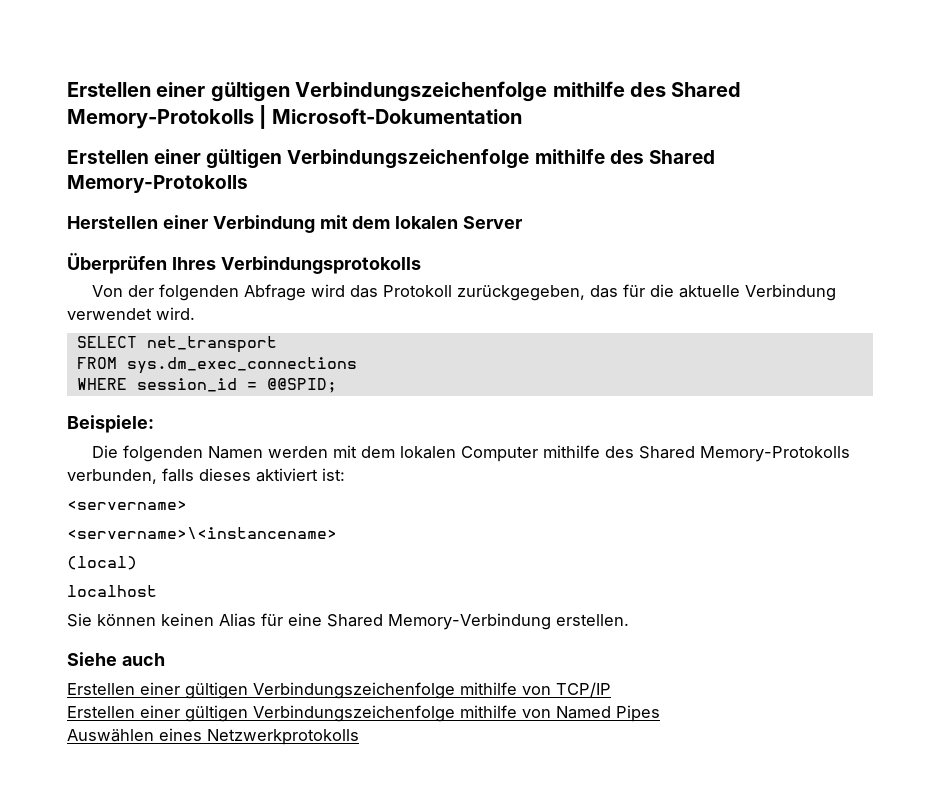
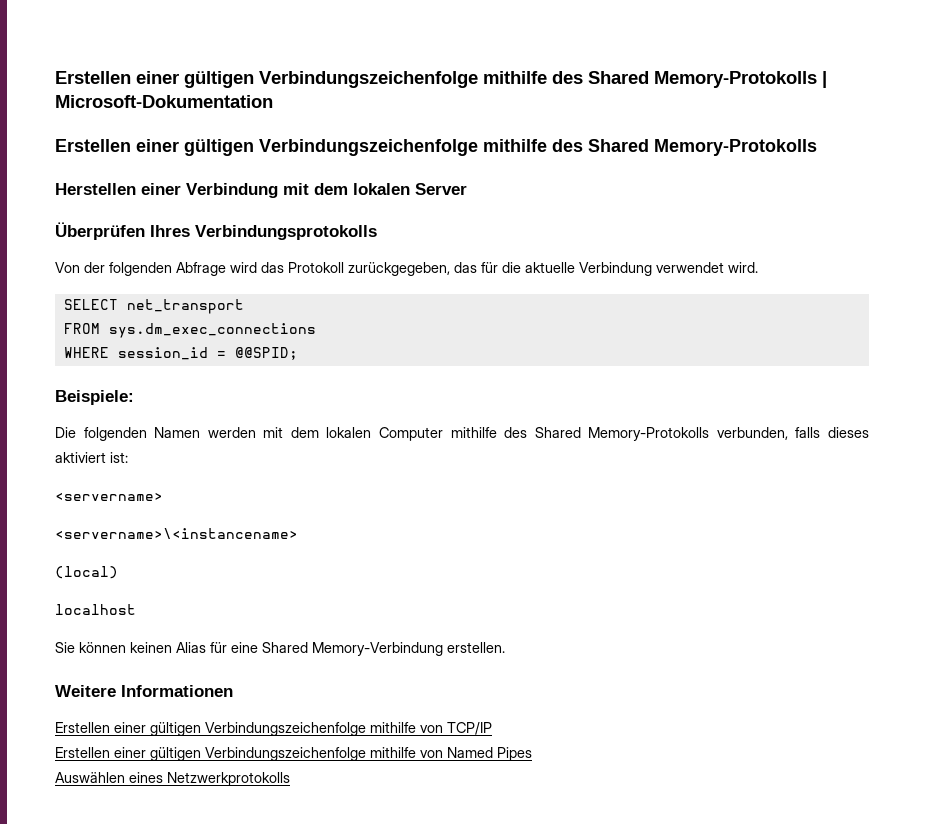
- Siehe auch
+ Weitere Informationen

